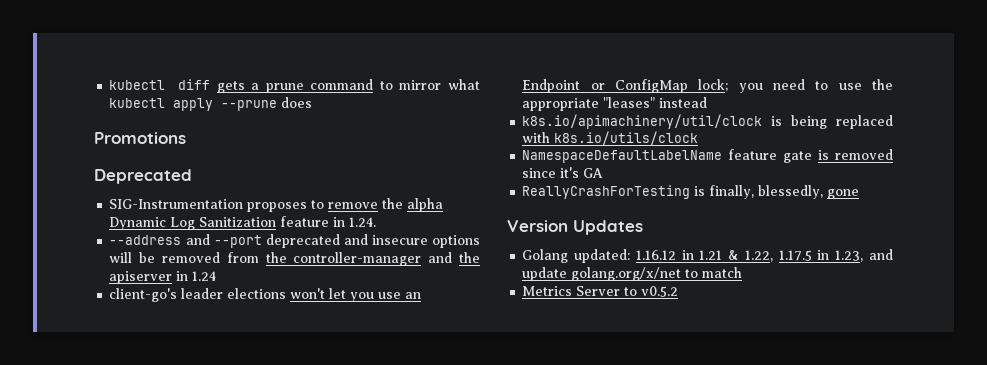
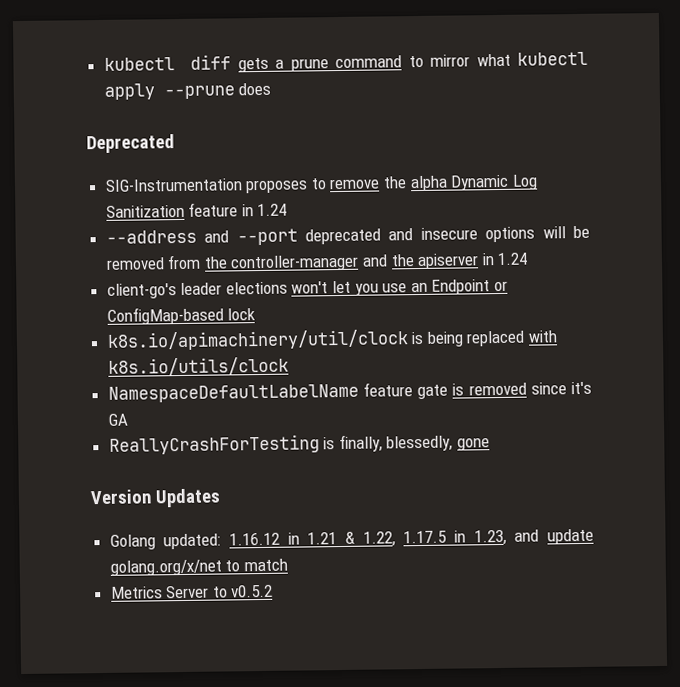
- Promotions
- SIG-Instrumentation proposes to remove the alpha Dynamic Log Sanitization feature in 1.24.
+ SIG-Instrumentation proposes to remove the alpha Dynamic Log Sanitization feature in 1.24
- client-go's leader elections won't let you use an Endpoint or ConfigMap lock; you need to use the appropriate "leases" instead
+ client-go's leader elections won't let you use an Endpoint or ConfigMap-based lock

